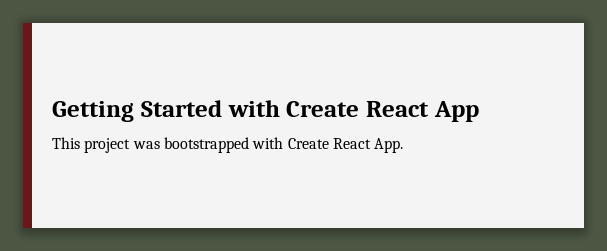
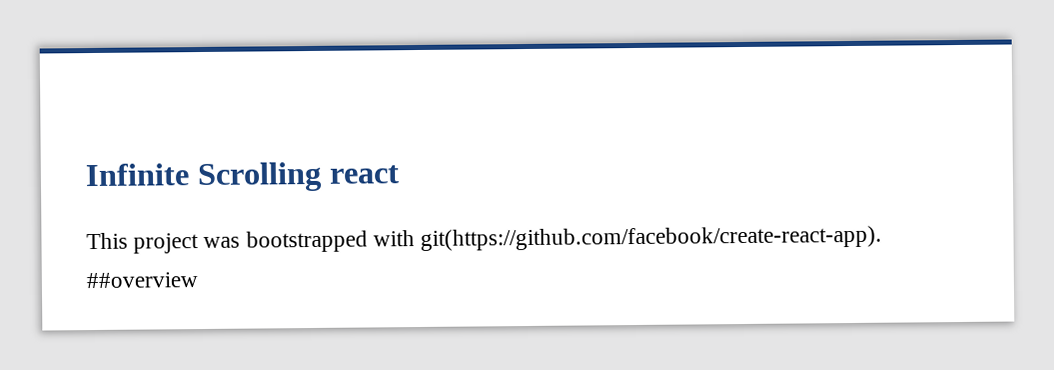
- Getting Started with Create React App
+ Infinite Scrolling react
- This project was bootstrapped with Create React App.
+ This project was bootstrapped with git(https://github.com/facebook/create-react-app). ##overview

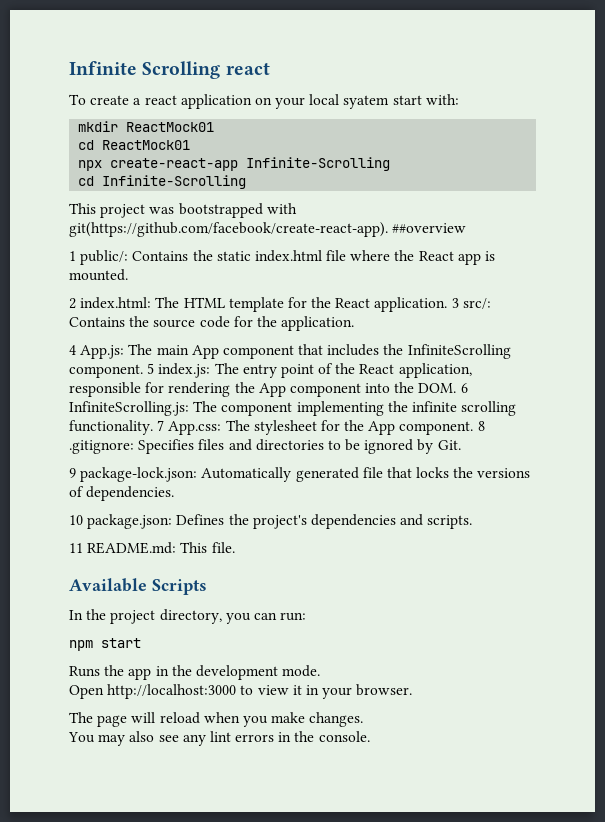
+ To create a react application on your local syatem start with:
+ mkdir ReactMock01
+ cd ReactMock01
+ npx create-react-app Infinite-Scrolling
+ cd Infinite-Scrolling
+ 1 public/: Contains the static index.html file where the React app is mounted.
+ 2 index.html: The HTML template for the React application. 3 src/: Contains the source code for the application.
+ 4 App.js: The main App component that includes the InfiniteScrolling component. 5 index.js: The entry point of the React application, responsible for rendering the App component into the DOM. 6 InfiniteScrolling.js: The component implementing the infinite scrolling functionality. 7 App.css: The stylesheet for the App component. 8 .gitignore: Specifies files and directories to be ignored by Git.
+ 9 package-lock.json: Automatically generated file that locks the versions of dependencies.
+ 10 package.json: Defines the project's dependencies and scripts.
+ 11 README.md: This file.
+ Available Scripts
+ In the project directory, you can run:
+ npm start
+ Runs the app in the development mode.
+ Open http://localhost:3000 to view it in your browser.
+ The page will reload when you make changes.
+ You may also see any lint errors in the console.

